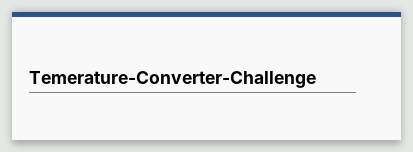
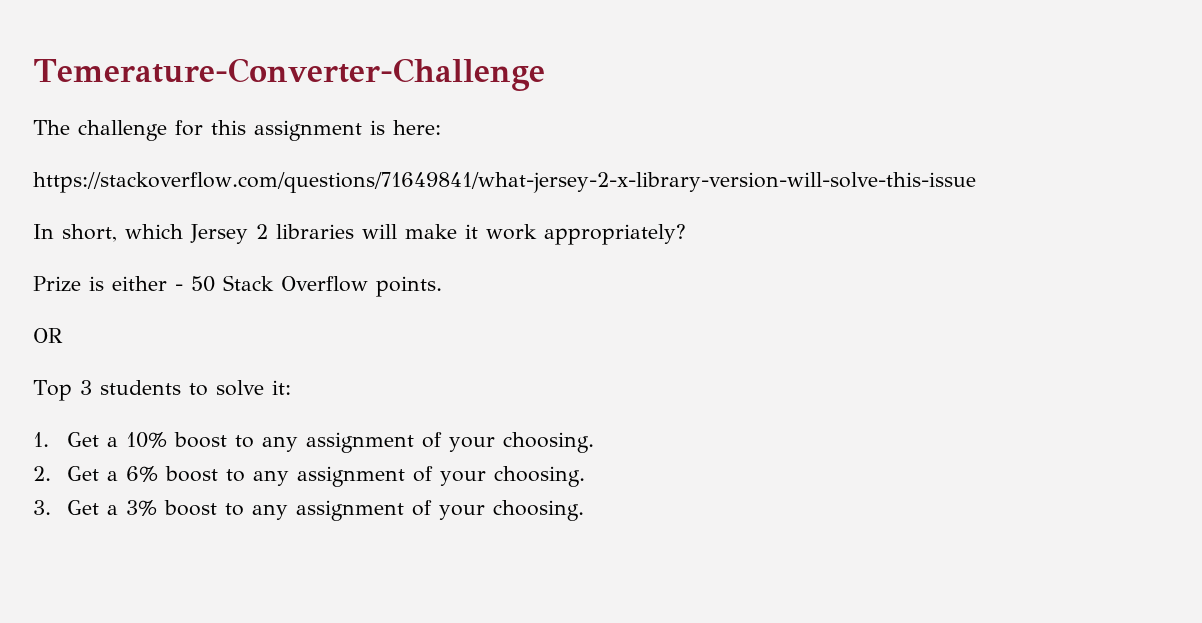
+ The challenge for this assignment is here:
+ https://stackoverflow.com/questions/71649841/what-jersey-2-x-library-version-will-solve-this-issue
+ In short, which Jersey 2 libraries will make it work appropriately?
+ Prize is either - 50 Stack Overflow points.
+ OR
+ Top 3 students to solve it:
+ 1. Get a 10% boost to any assignment of your choosing.
+ 2. Get a 6% boost to any assignment of your choosing.
+ 3. Get a 3% boost to any assignment of your choosing.

